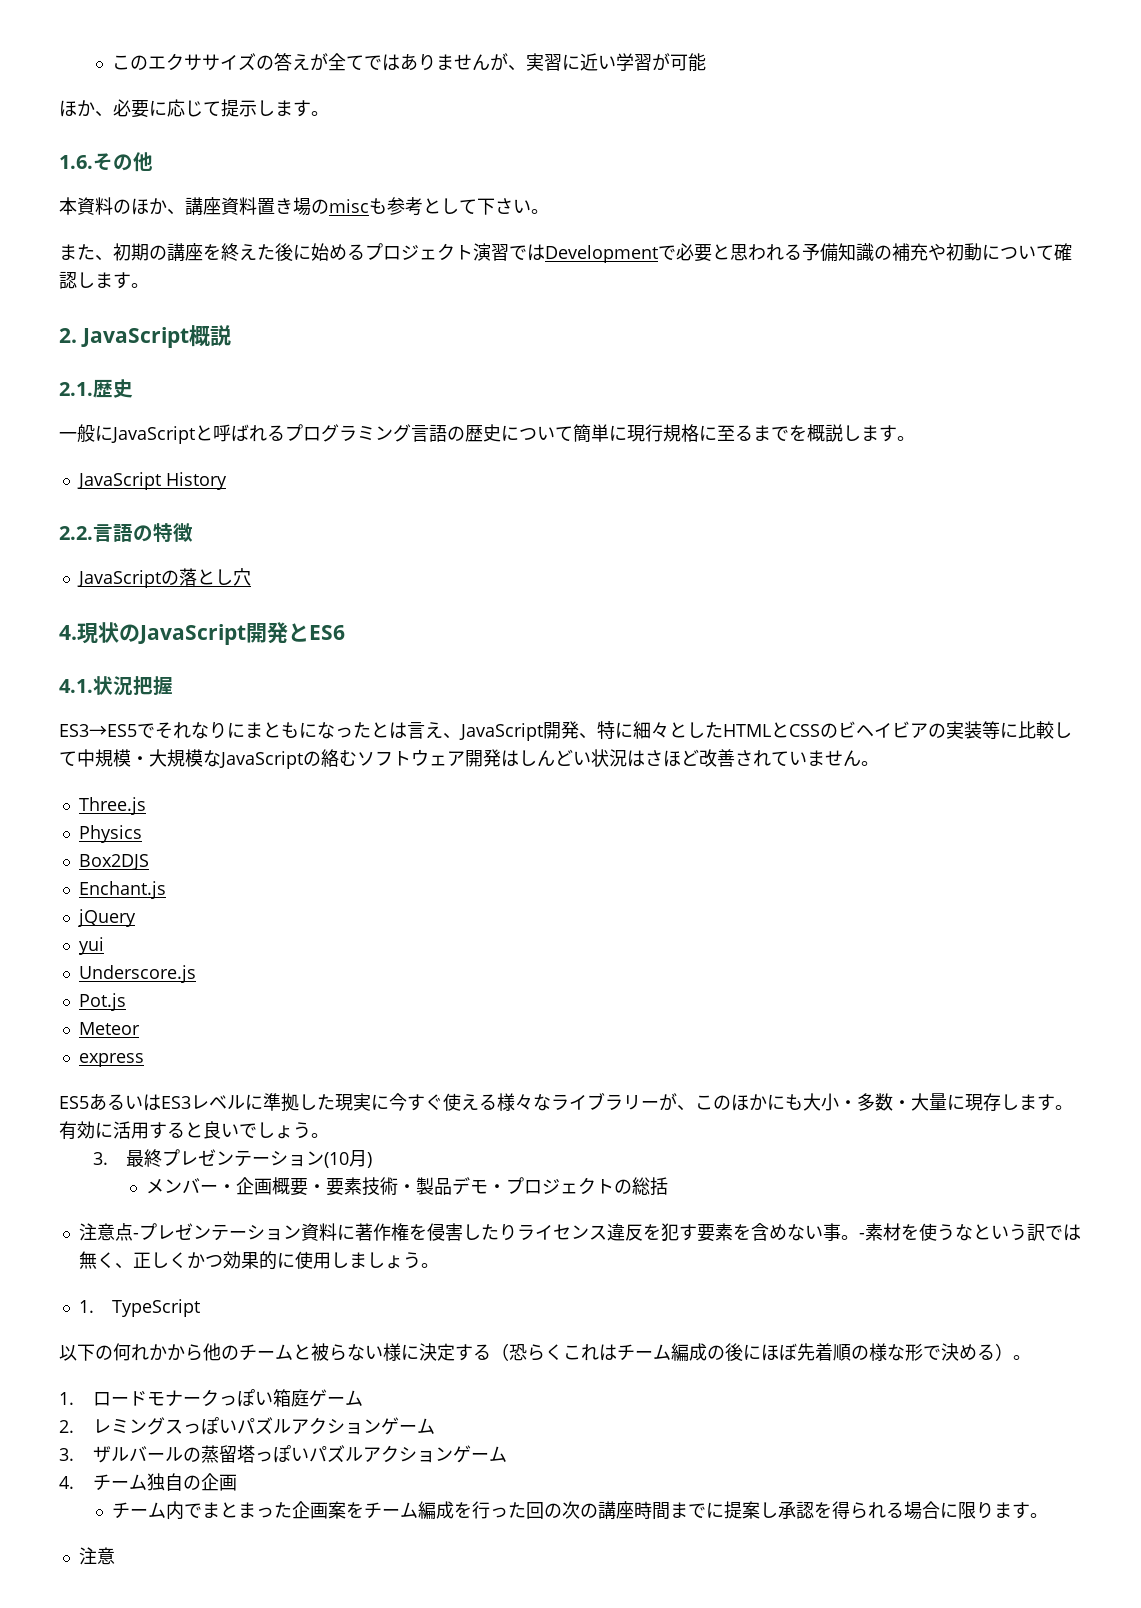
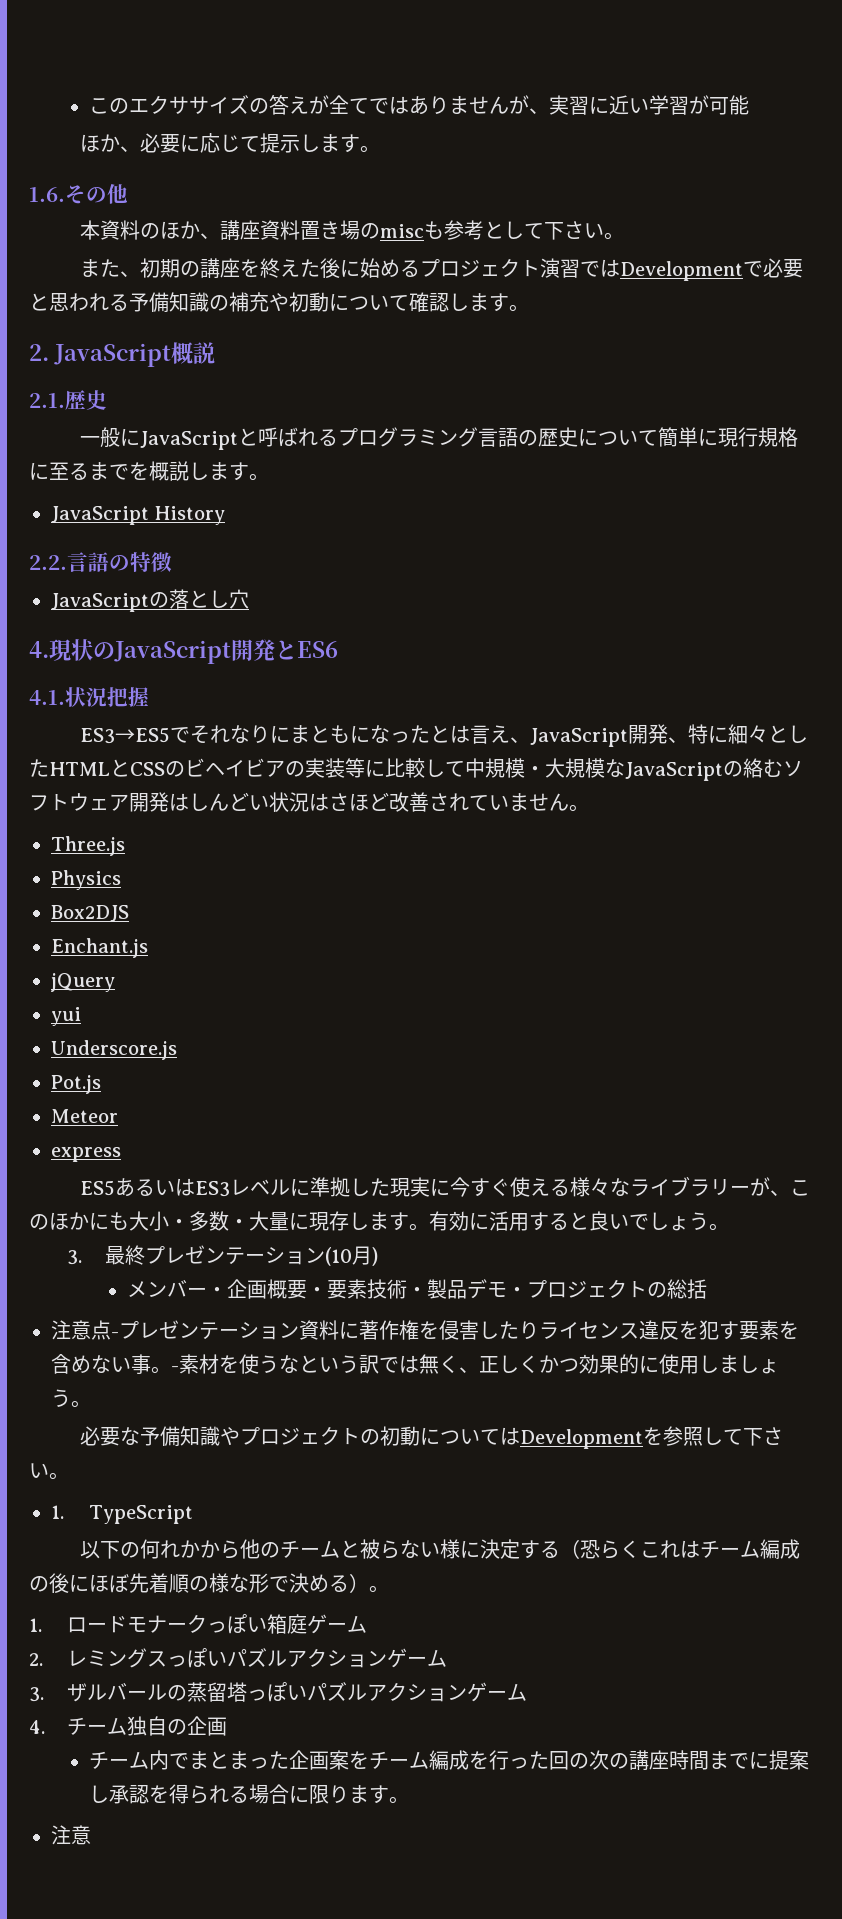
+ 必要な予備知識やプロジェクトの初動についてはDevelopmentを参照して下さい。

